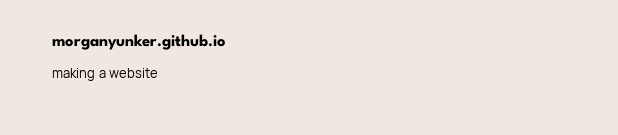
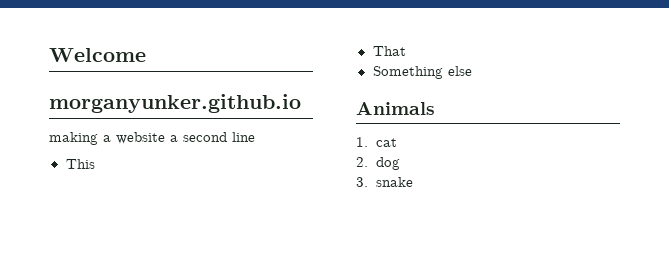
+ Welcome
- making a website
+ making a website a second line
+ This
+ That
+ Something else
+ Animals
+ 1. cat
+ 2. dog
+ 3. snake

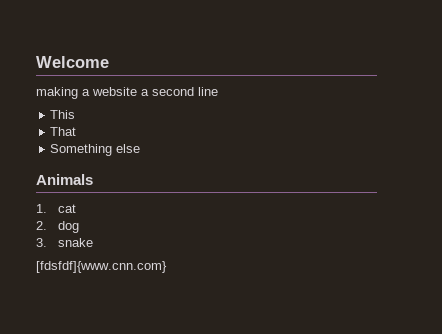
- morganyunker.github.io
+ [fdsfdf]{www.cnn.com}

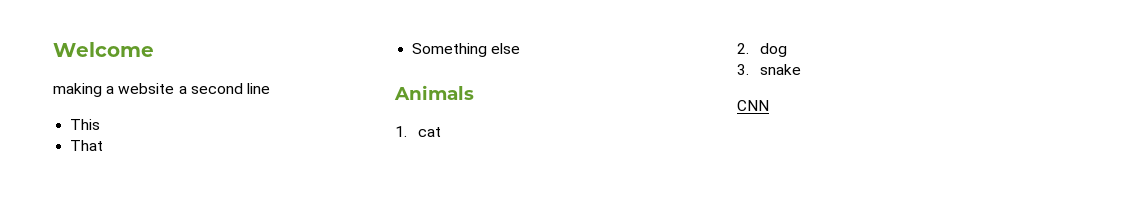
- [fdsfdf]{www.cnn.com}
+ CNN

